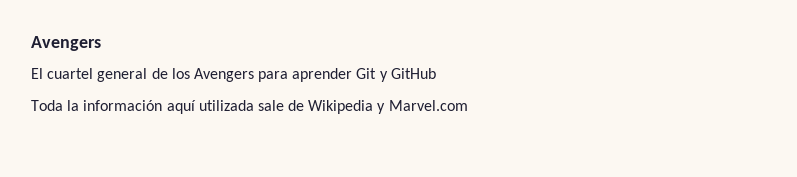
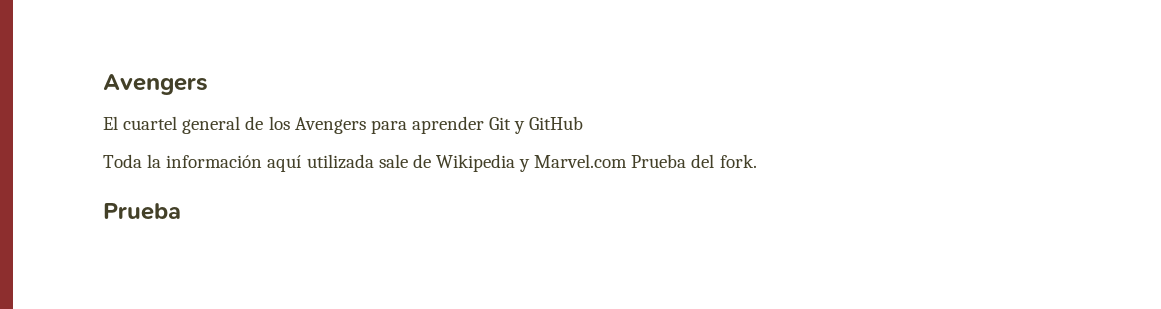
- Toda la información aquí utilizada sale de Wikipedia y Marvel.com
+ Toda la información aquí utilizada sale de Wikipedia y Marvel.com Prueba del fork.
+ Prueba

